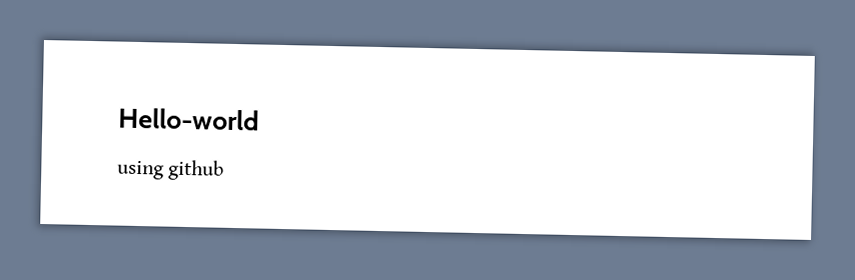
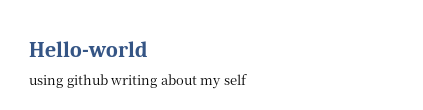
- using github
+ using github writing about my self

